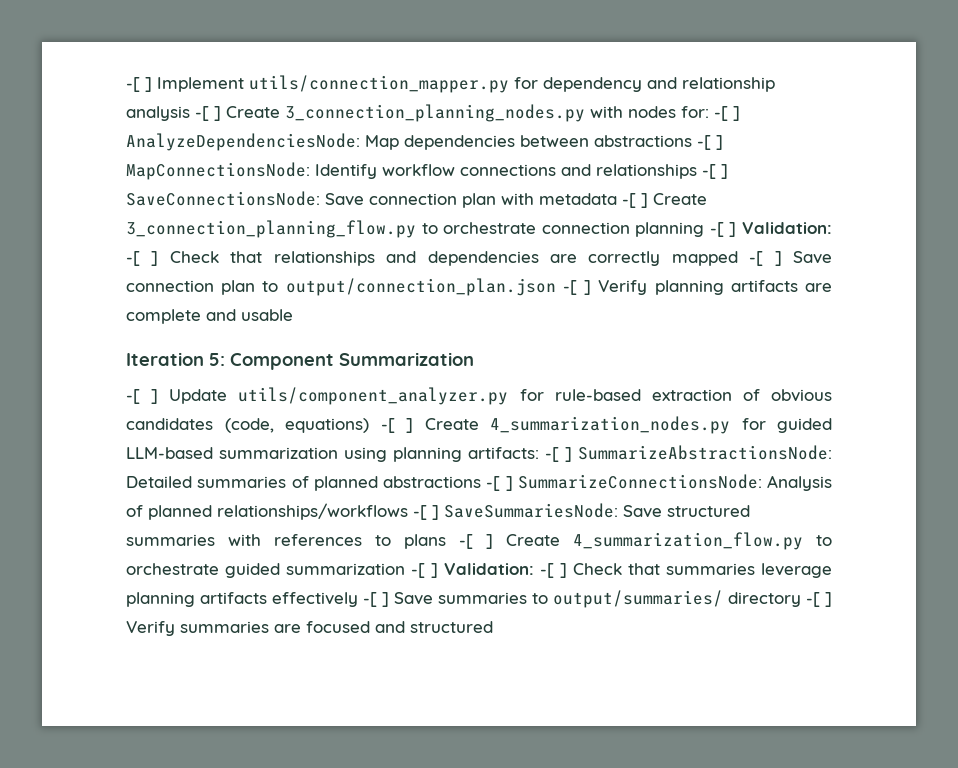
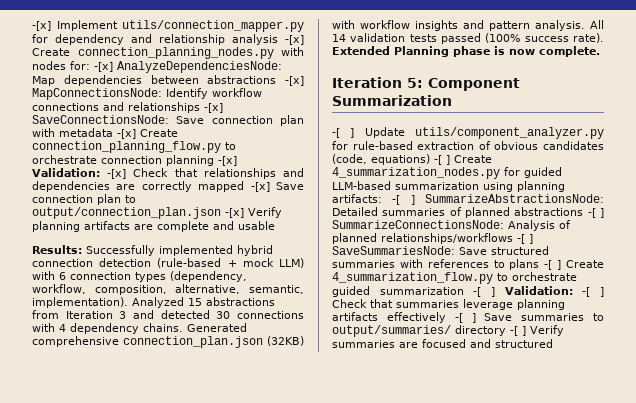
- -[ ] Implement utils/connection_mapper.py for dependency and relationship analysis -[ ] Create 3_connection_planning_nodes.py with nodes for: -[ ] AnalyzeDependenciesNode: Map dependencies between abstractions -[ ] MapConnectionsNode: Identify workflow connections and relationships -[ ] SaveConnectionsNode: Save connection plan with metadata -[ ] Create 3_connection_planning_flow.py to orchestrate connection planning -[ ] Validation: -[ ] Check that relationships and dependencies are correctly mapped -[ ] Save connection plan to output/connection_plan.json -[ ] Verify planning artifacts are complete and usable
+ -[x] Implement utils/connection_mapper.py for dependency and relationship analysis -[x] Create connection_planning_nodes.py with nodes for: -[x] AnalyzeDependenciesNode: Map dependencies between abstractions -[x] MapConnectionsNode: Identify workflow connections and relationships -[x] SaveConnectionsNode: Save connection plan with metadata -[x] Create connection_planning_flow.py to orchestrate connection planning -[x] Validation: -[x] Check that relationships and dependencies are correctly mapped -[x] Save connection plan to output/connection_plan.json -[x] Verify planning artifacts are complete and usable
+ Results: Successfully implemented hybrid connection detection (rule-based + mock LLM) with 6 connection types (dependency, workflow, composition, alternative, semantic, implementation). Analyzed 15 abstractions from Iteration 3 and detected 30 connections with 4 dependency chains. Generated comprehensive connection_plan.json (32KB) with workflow insights and pattern analysis. All 14 validation tests passed (100% success rate). Extended Planning phase is now complete.

